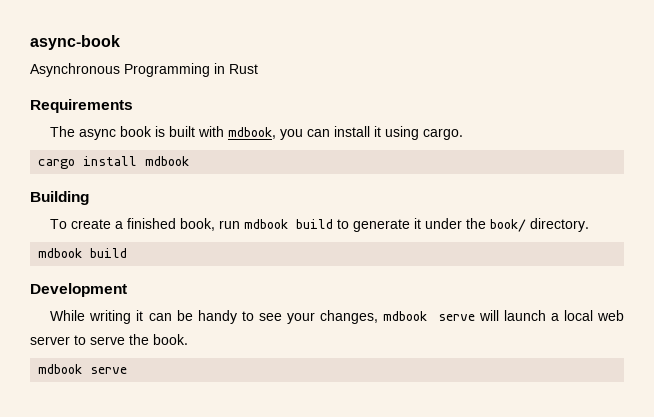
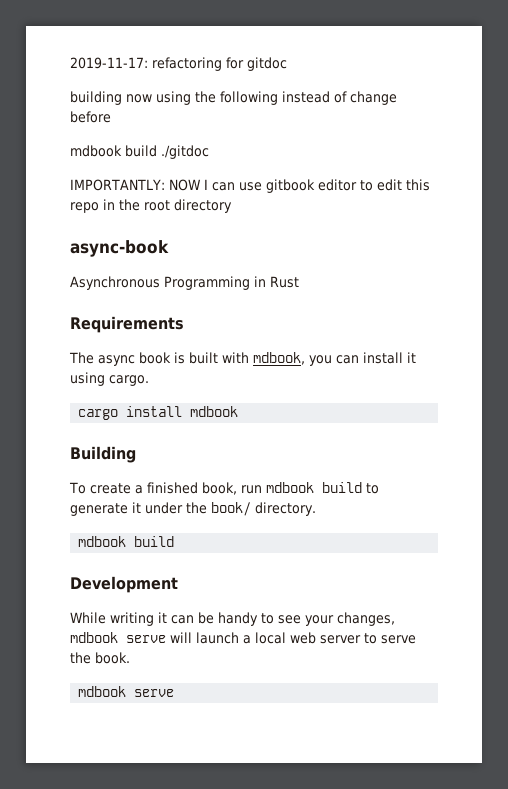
+ 2019-11-17: refactoring for gitdoc
+ building now using the following instead of change before
+ mdbook build ./gitdoc
+ IMPORTANTLY: NOW I can use gitbook editor to edit this repo in the root directory

